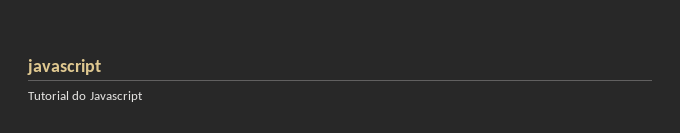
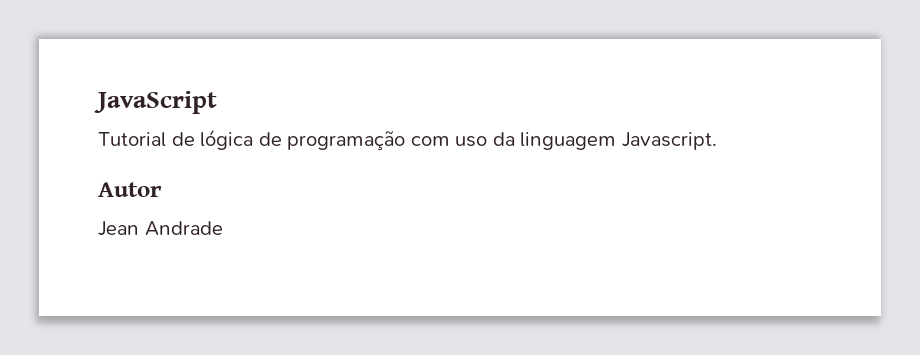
- javascript
+ JavaScript
- Tutorial do Javascript
+ Tutorial de lógica de programação com uso da linguagem Javascript.
+ Autor
+ Jean Andrade

